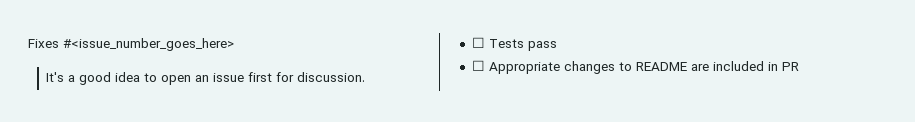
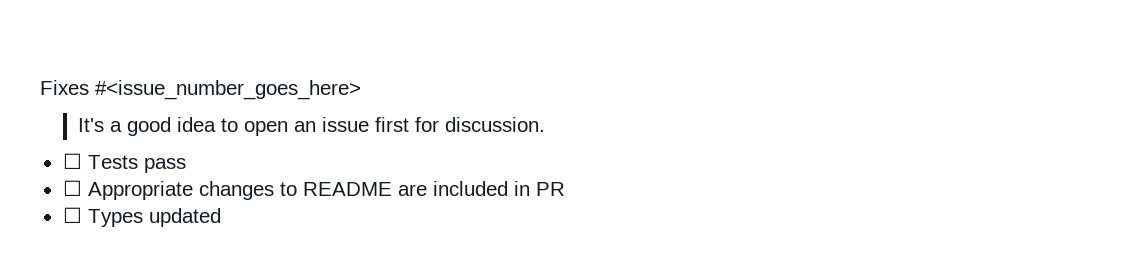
+ ☐ Types updated

